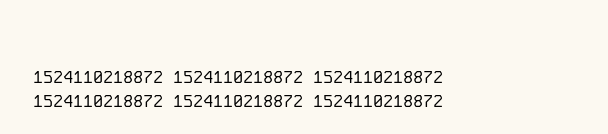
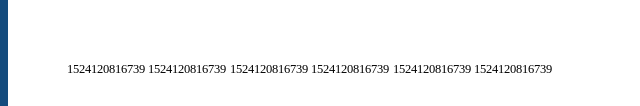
- 1524110218872 1524110218872 1524110218872 1524110218872 1524110218872 1524110218872
+ 1524120816739 1524120816739 1524120816739 1524120816739 1524120816739 1524120816739

